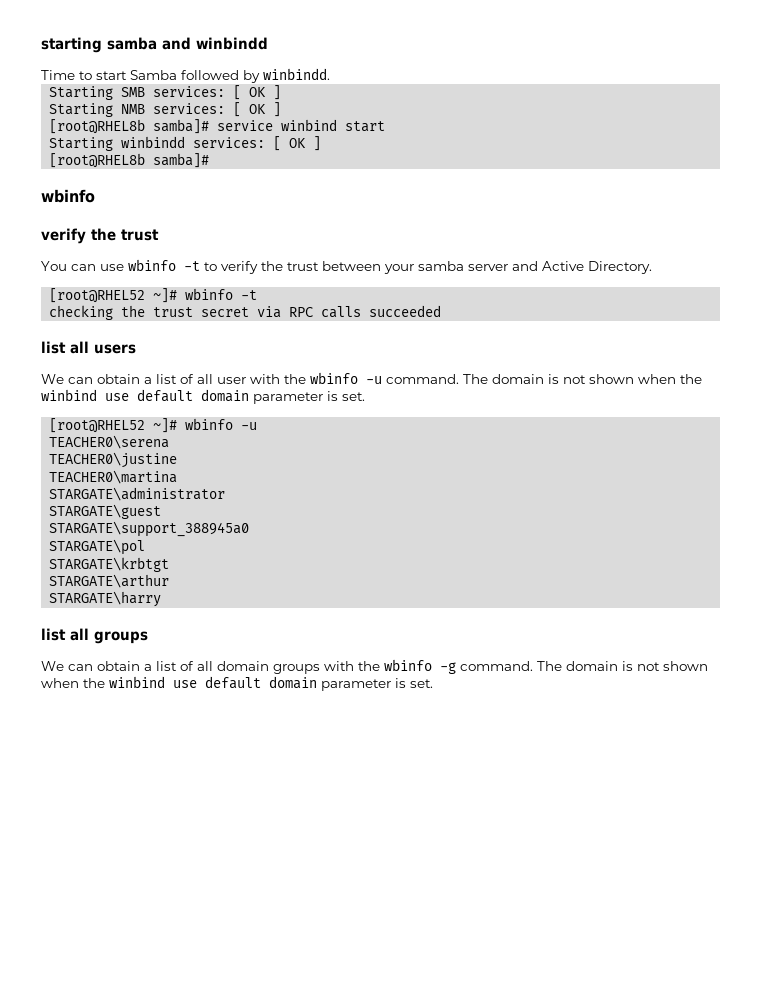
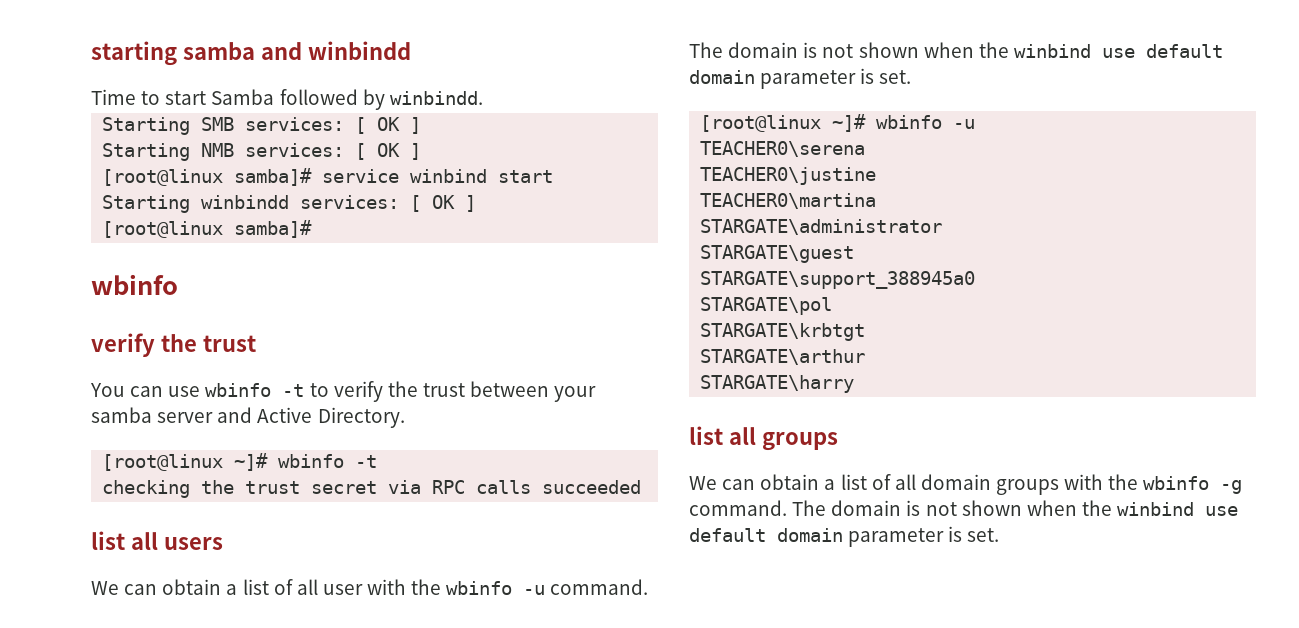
- [root@RHEL8b samba]# service winbind start
+ [root@linux samba]# service winbind start
  Starting winbindd services: [ OK ]
- [root@RHEL8b samba]#
+ [root@linux samba]#
- [root@RHEL52 ~]# wbinfo -t
+ [root@linux ~]# wbinfo -t
- [root@RHEL52 ~]# wbinfo -u
+ [root@linux ~]# wbinfo -u

